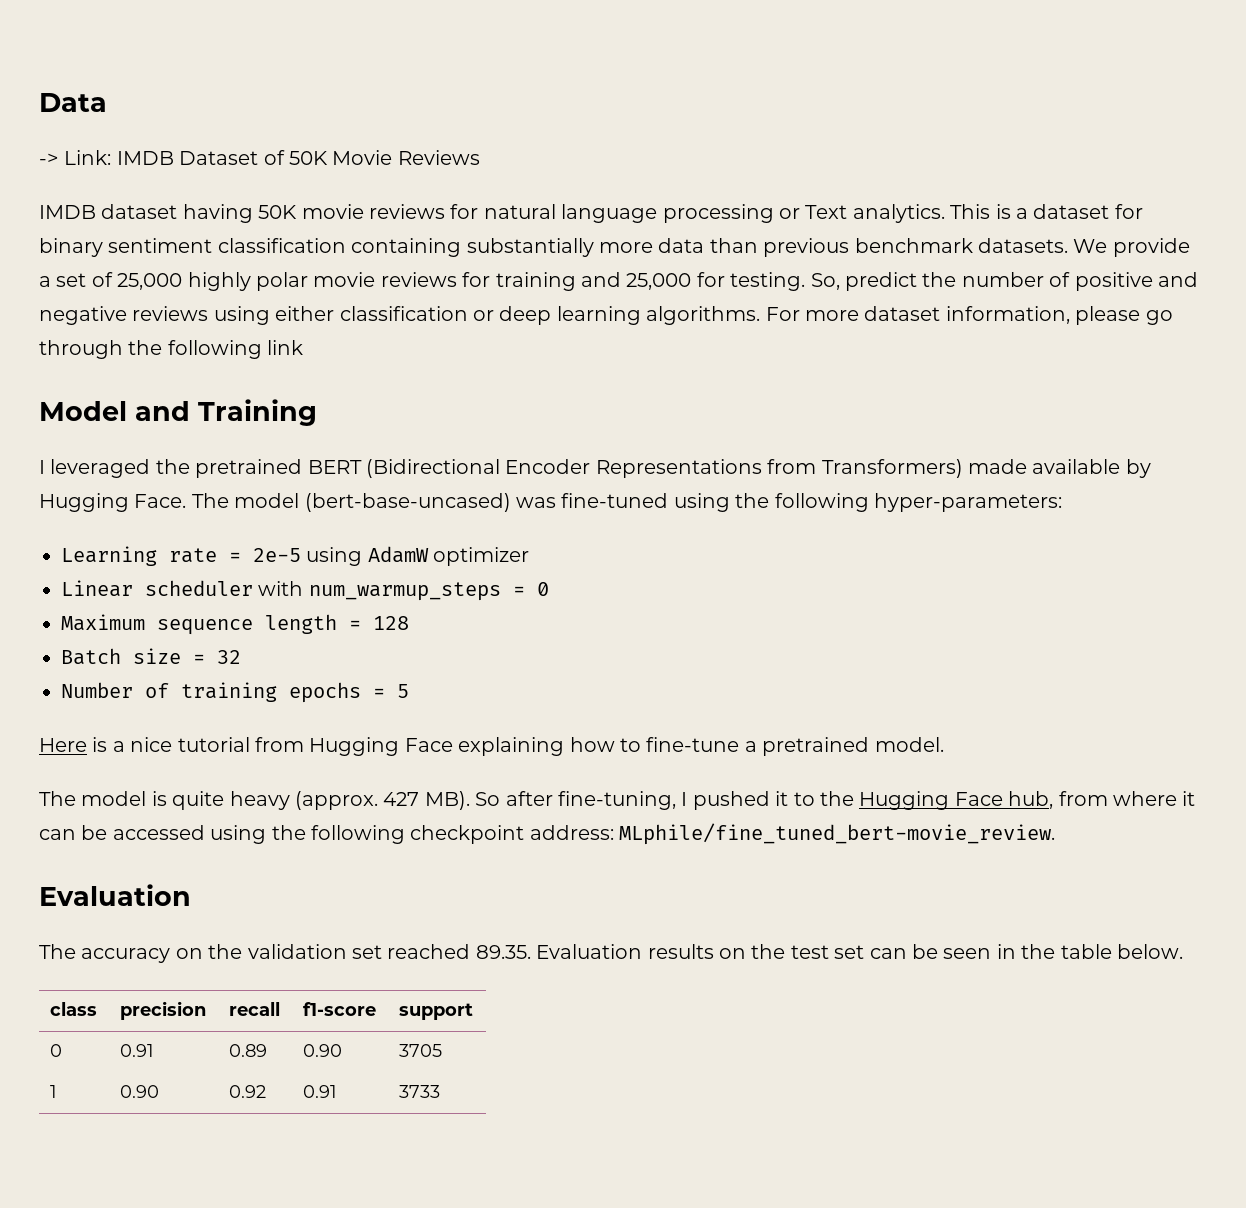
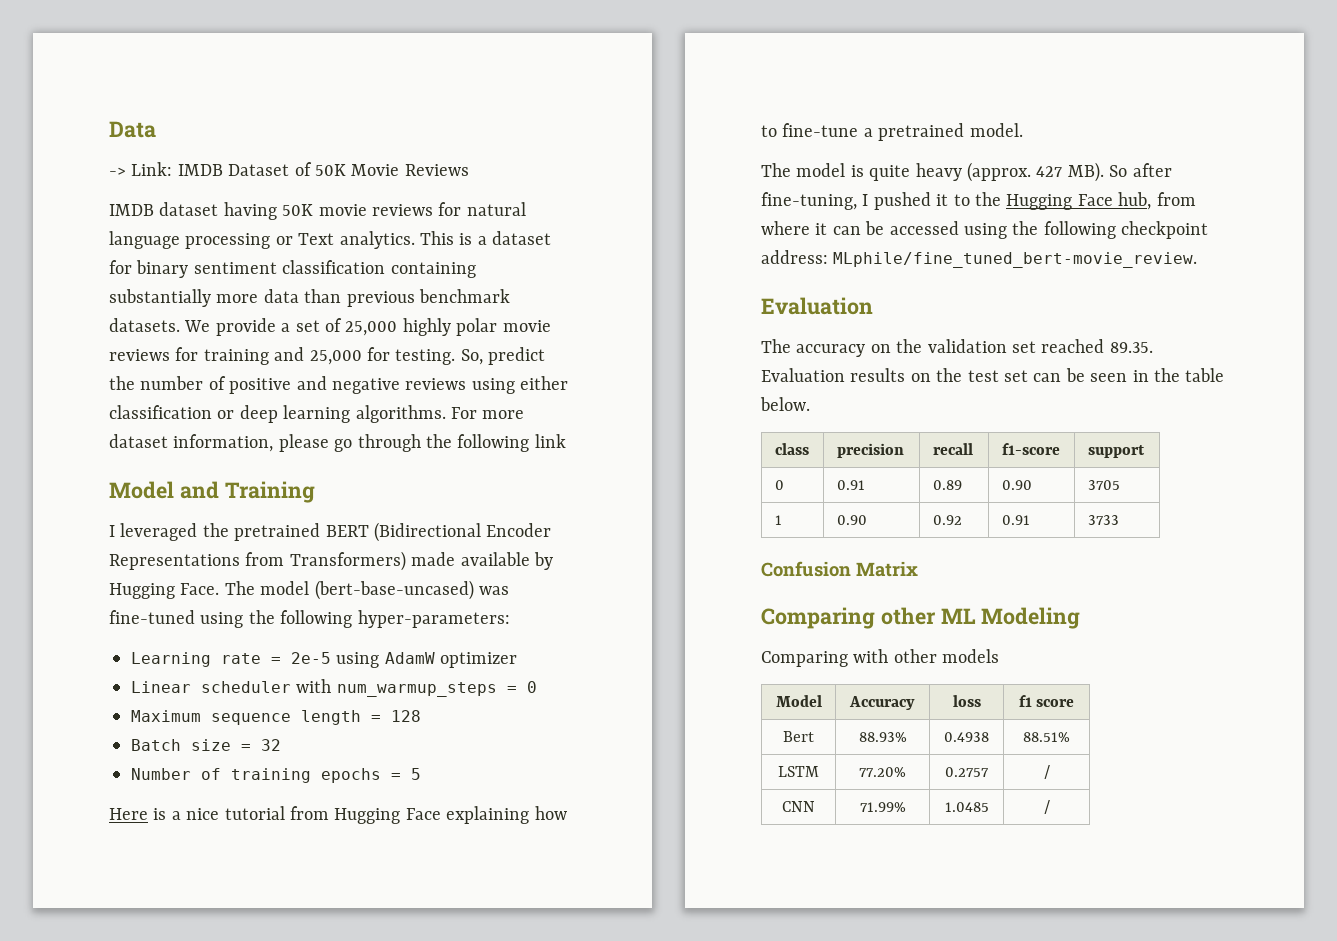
+ Confusion Matrix
+ Comparing other ML Modeling
+ Comparing with other models
+ Model | Accuracy | loss | f1 score
+ Bert | 88.93% | 0.4938 | 88.51%
+ LSTM | 77.20% | 0.2757 | /
+ CNN | 71.99% | 1.0485 | /

